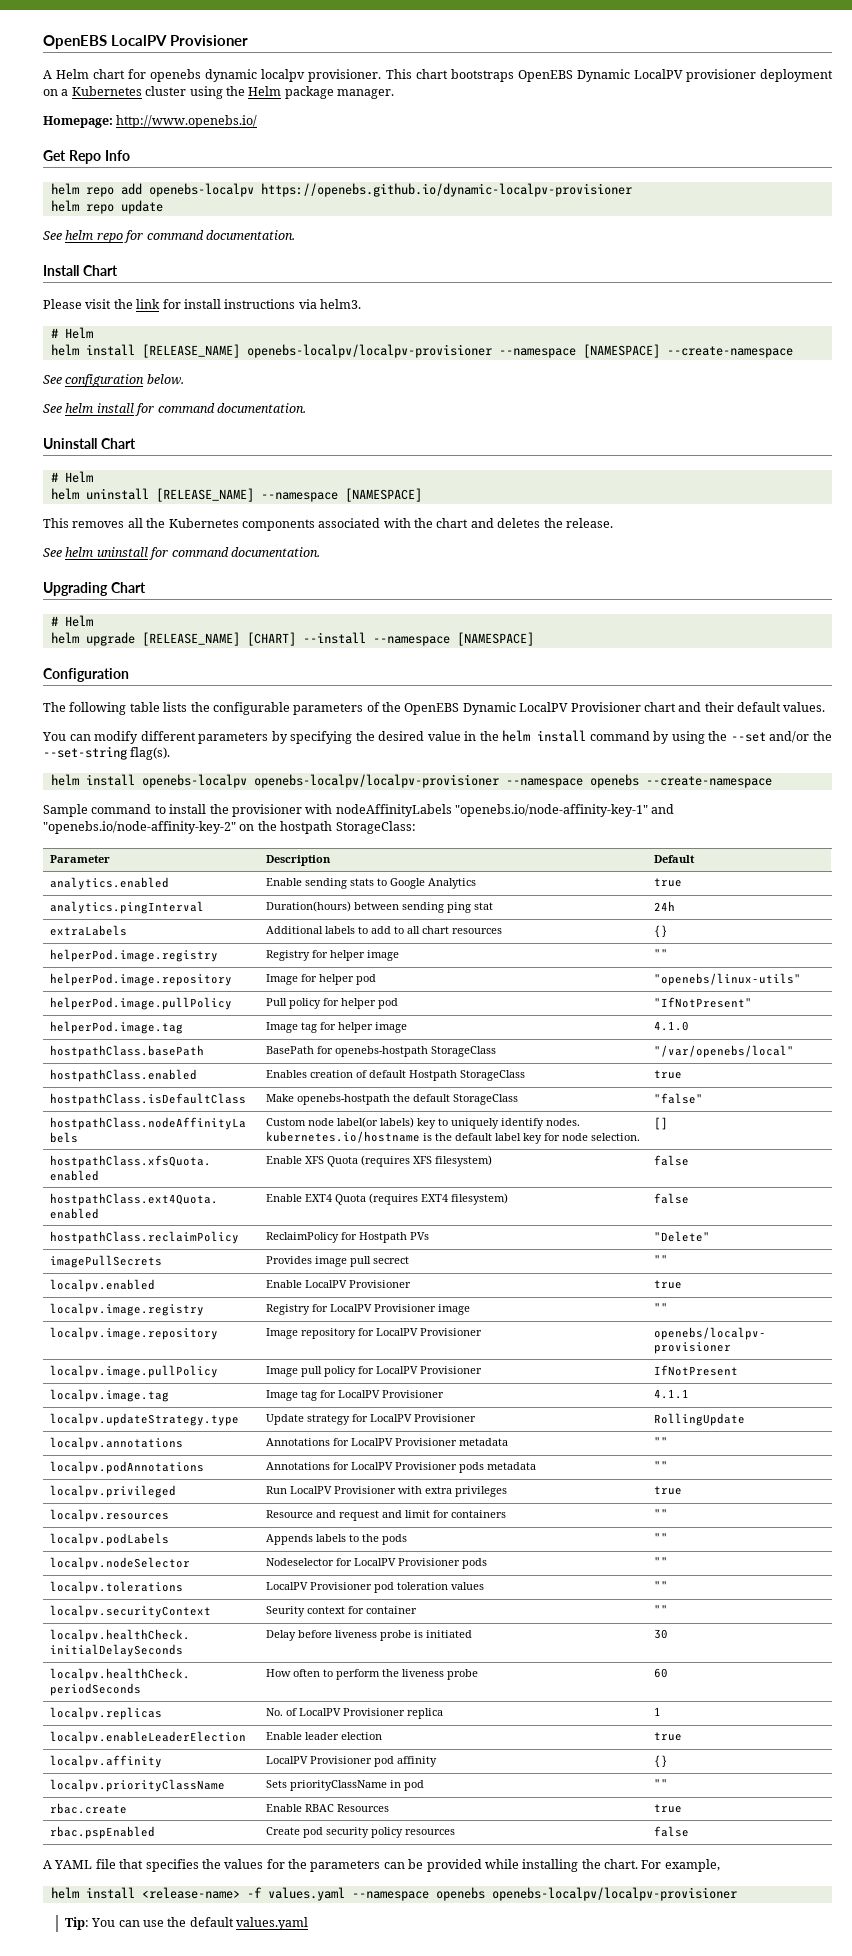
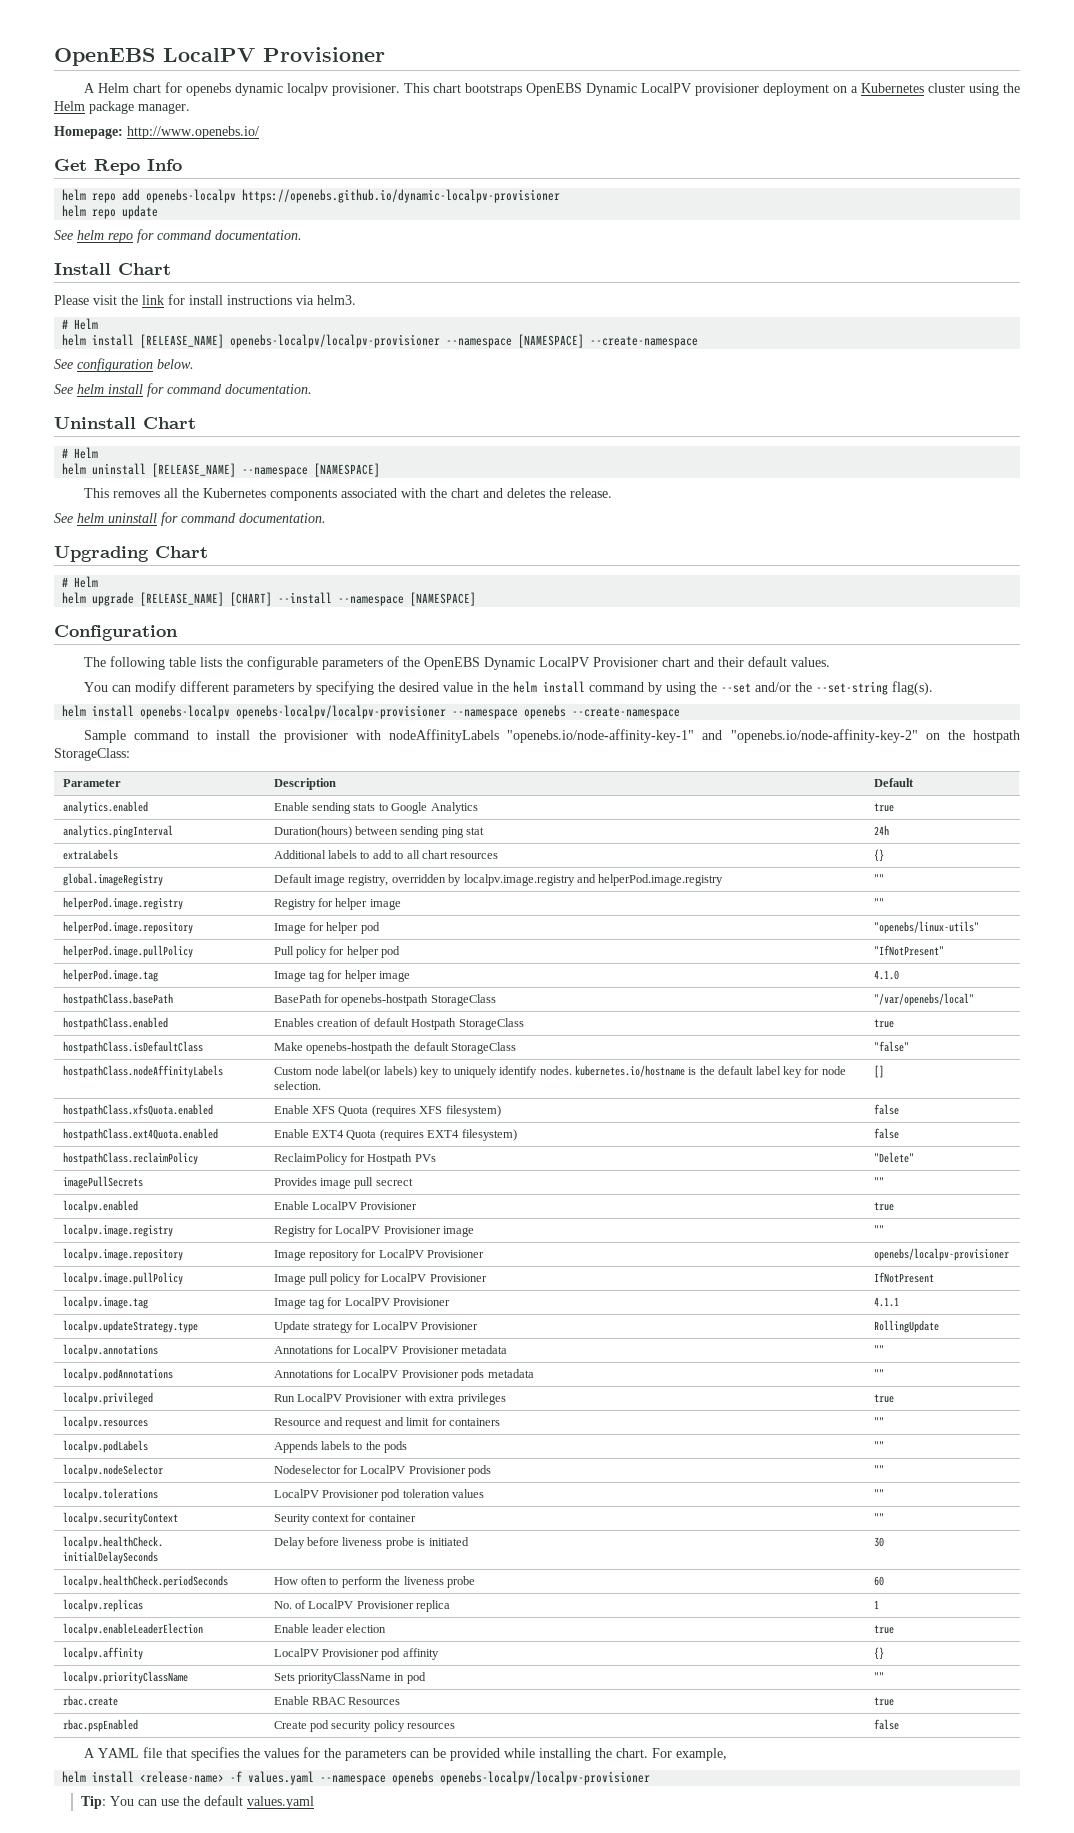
+ global.imageRegistry | Default image registry, overridden by localpv.image.registry and helperPod.image.registry | ""

